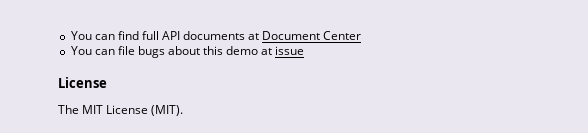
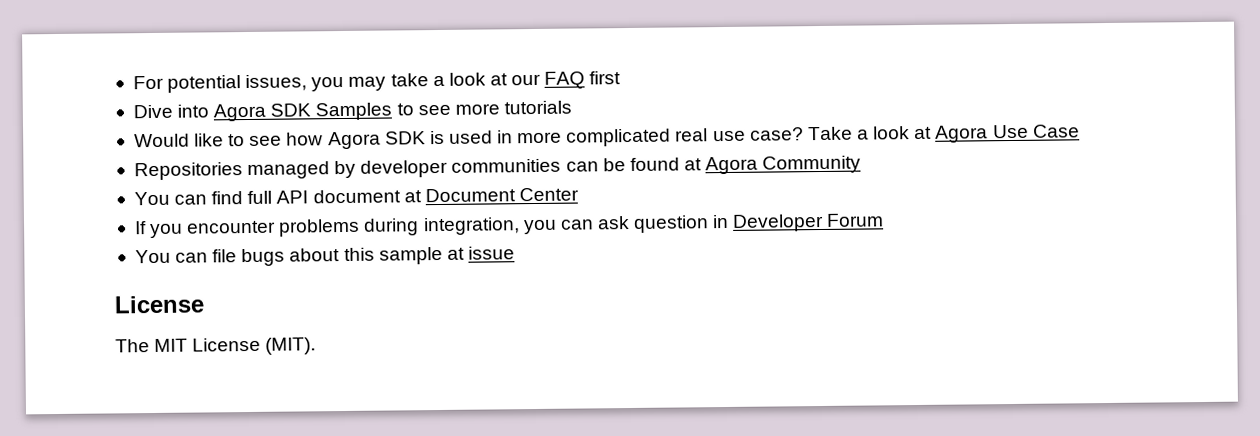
+ For potential issues, you may take a look at our FAQ first
+ Dive into Agora SDK Samples to see more tutorials
+ Would like to see how Agora SDK is used in more complicated real use case? Take a look at Agora Use Case
+ Repositories managed by developer communities can be found at Agora Community
- You can find full API documents at Document Center
+ You can find full API document at Document Center
+ If you encounter problems during integration, you can ask question in Developer Forum
- You can file bugs about this demo at issue
+ You can file bugs about this sample at issue

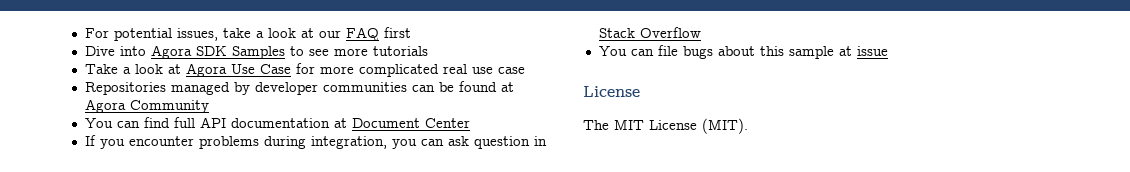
- For potential issues, you may take a look at our FAQ first
+ For potential issues, take a look at our FAQ first
- Would like to see how Agora SDK is used in more complicated real use case? Take a look at Agora Use Case
+ Take a look at Agora Use Case for more complicated real use case
- You can find full API document at Document Center
+ You can find full API documentation at Document Center
- If you encounter problems during integration, you can ask question in Developer Forum
+ If you encounter problems during integration, you can ask question in Stack Overflow

